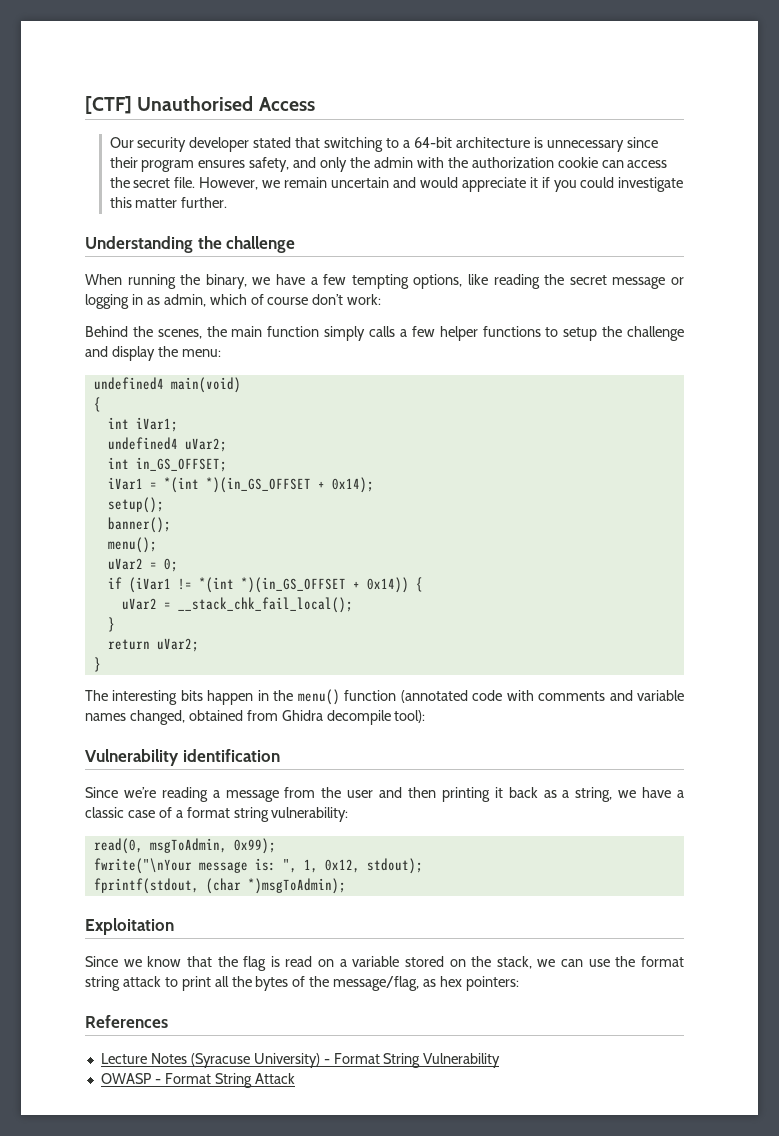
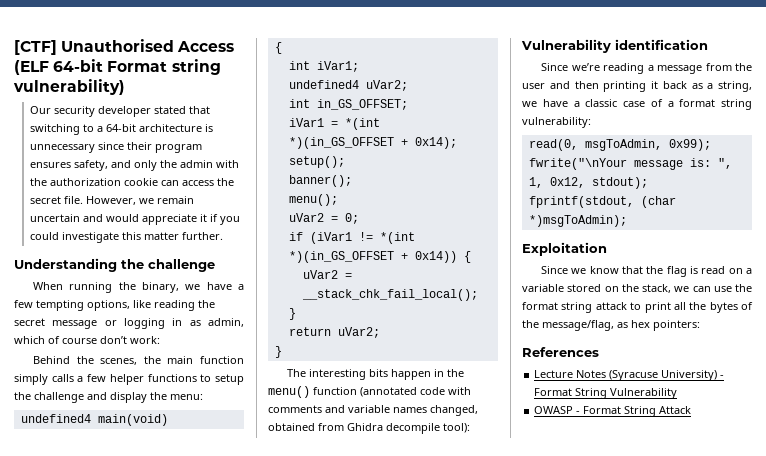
- [CTF] Unauthorised Access
+ [CTF] Unauthorised Access (ELF 64-bit Format string vulnerability)

